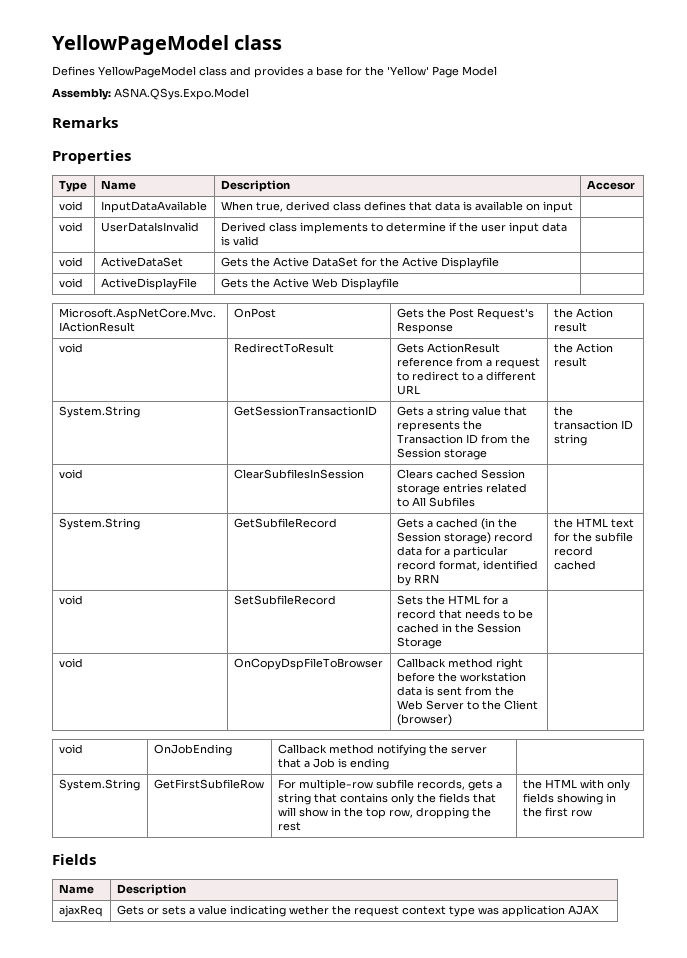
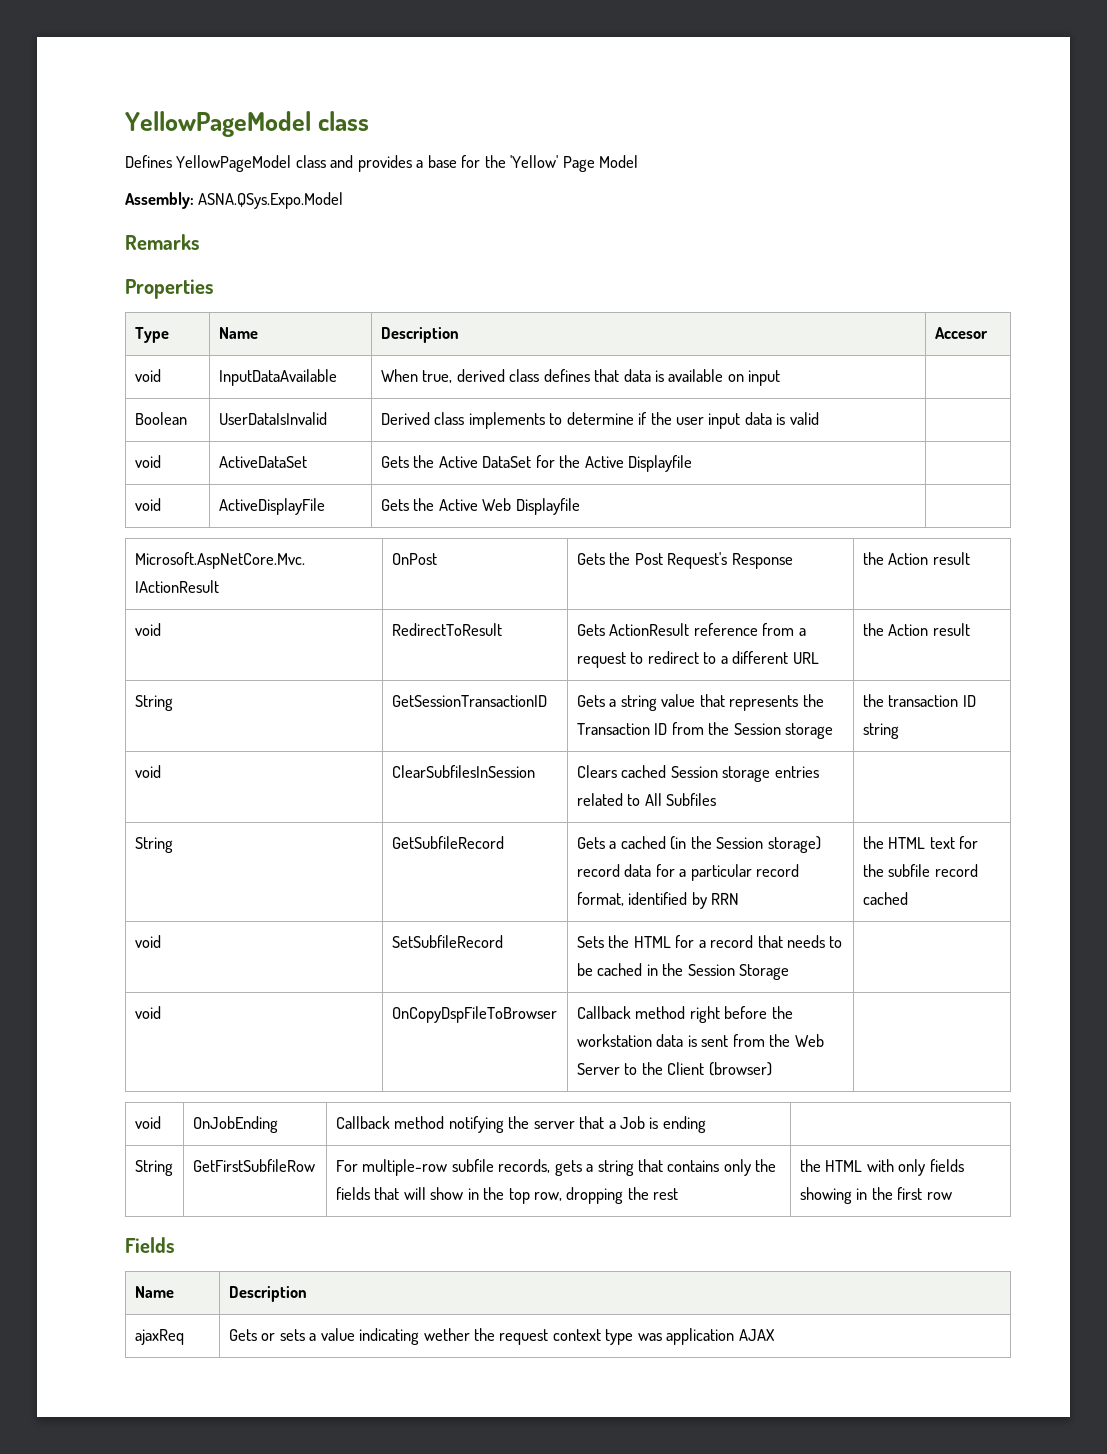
- void | UserDataIsInvalid | Derived class implements to determine if the user input data is valid |
+ Boolean | UserDataIsInvalid | Derived class implements to determine if the user input data is valid |
- System.String | GetSessionTransactionID | Gets a string value that represents the Transaction ID from the Session storage | the transaction ID string
+ String | GetSessionTransactionID | Gets a string value that represents the Transaction ID from the Session storage | the transaction ID string
- System.String | GetSubfileRecord | Gets a cached (in the Session storage) record data for a particular record format, identified by RRN | the HTML text for the subfile record cached
+ String | GetSubfileRecord | Gets a cached (in the Session storage) record data for a particular record format, identified by RRN | the HTML text for the subfile record cached
- System.String | GetFirstSubfileRow | For multiple-row subfile records, gets a string that contains only the fields that will show in the top row, dropping the rest | the HTML with only fields showing in the first row
+ String | GetFirstSubfileRow | For multiple-row subfile records, gets a string that contains only the fields that will show in the top row, dropping the rest | the HTML with only fields showing in the first row

